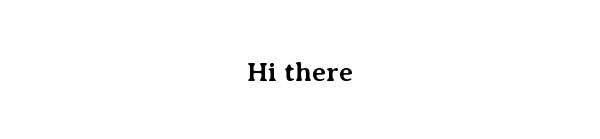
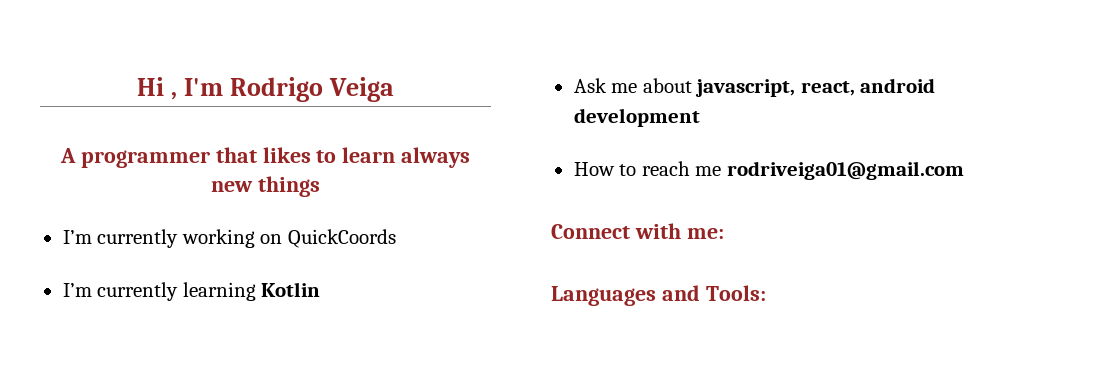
- Hi there
+ Hi , I'm Rodrigo Veiga
+ A programmer that likes to learn always new things
+ I’m currently working on QuickCoords
+ I’m currently learning Kotlin
+ Ask me about javascript, react, android development
+ How to reach me rodriveiga01@gmail.com
+ Connect with me:
+ Languages and Tools:

